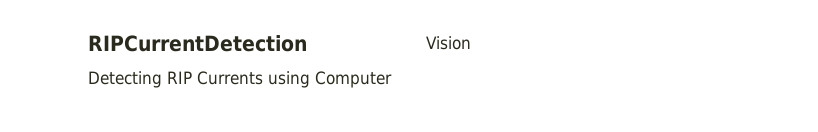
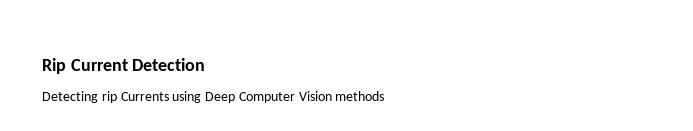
- RIPCurrentDetection
+ Rip Current Detection
- Detecting RIP Currents using Computer Vision
+ Detecting rip Currents using Deep Computer Vision methods

